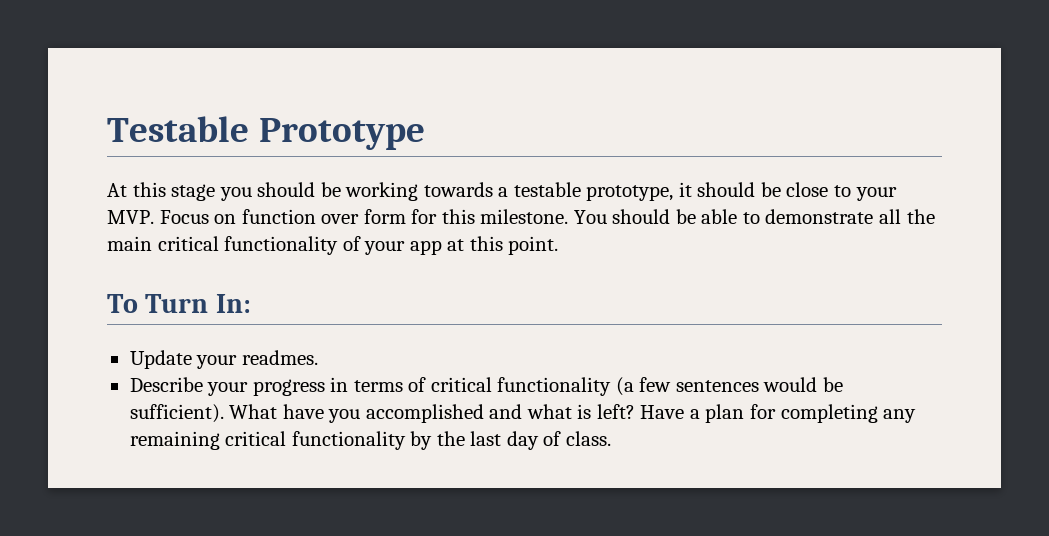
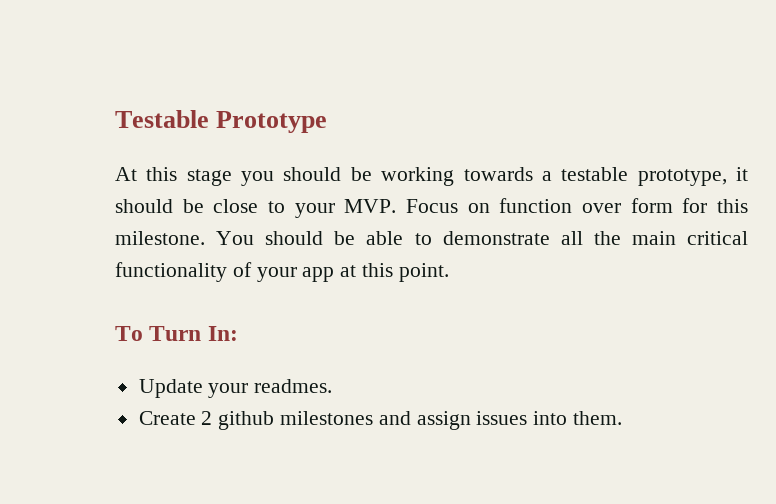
- Describe your progress in terms of critical functionality (a few sentences would be sufficient). What have you accomplished and what is left? Have a plan for completing any remaining critical functionality by the last day of class.
+ Create 2 github milestones and assign issues into them.

